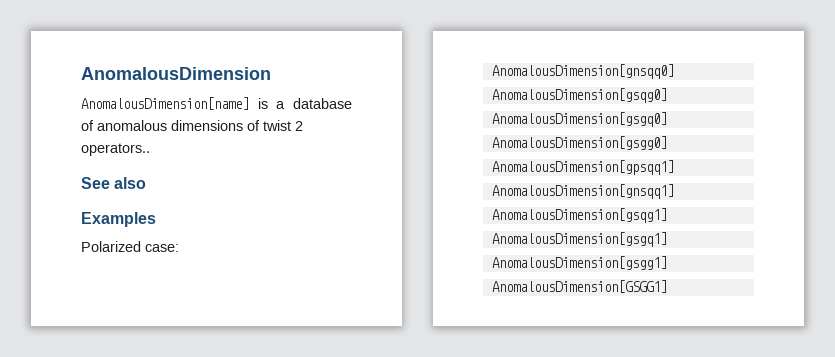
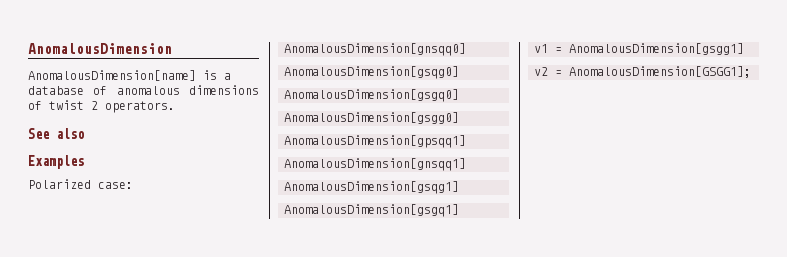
- AnomalousDimension[name] is a database of anomalous dimensions of twist 2 operators..
+ AnomalousDimension[name] is a database of anomalous dimensions of twist 2 operators.
- AnomalousDimension[gsgg1]
+ v1 = AnomalousDimension[gsgg1]
- AnomalousDimension[GSGG1]
+ v2 = AnomalousDimension[GSGG1];

